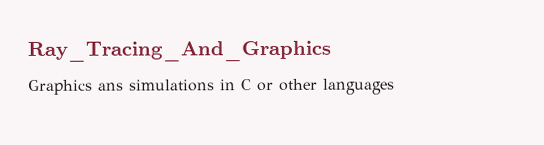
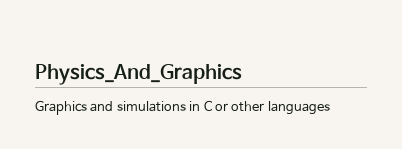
- Ray_Tracing_And_Graphics
+ Physics_And_Graphics
- Graphics ans simulations in C or other languages
+ Graphics and simulations in C or other languages

